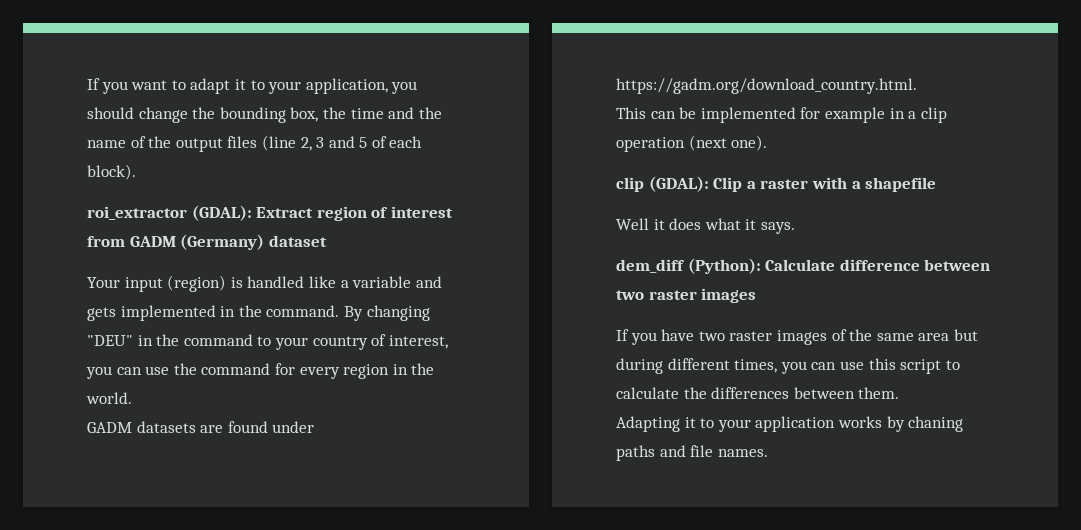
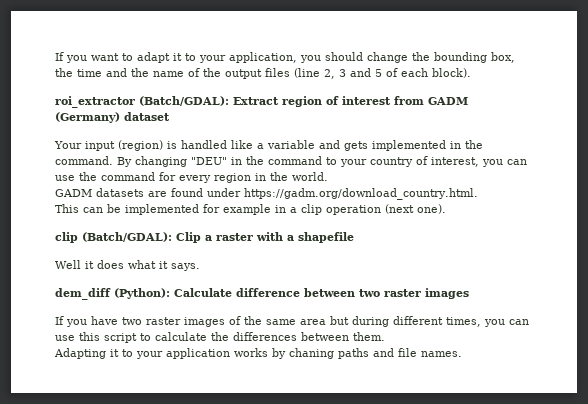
- roi_extractor (GDAL): Extract region of interest from GADM (Germany) dataset
+ roi_extractor (Batch/GDAL): Extract region of interest from GADM (Germany) dataset
- clip (GDAL): Clip a raster with a shapefile
+ clip (Batch/GDAL): Clip a raster with a shapefile

